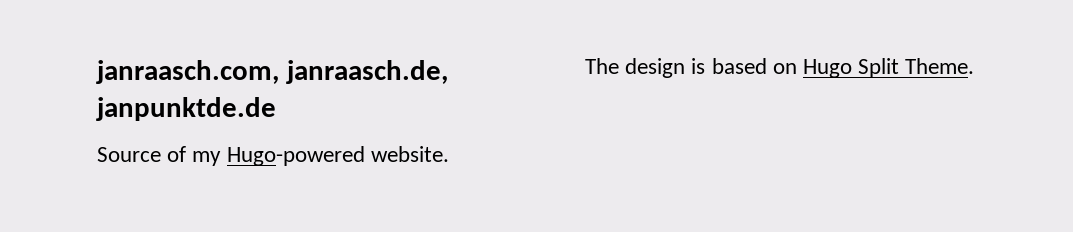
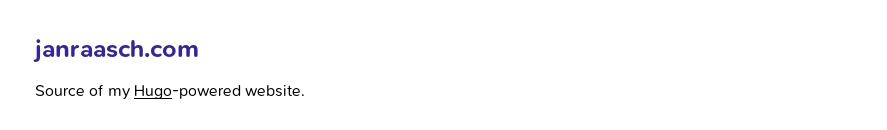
- janraasch.com, janraasch.de, janpunktde.de
+ janraasch.com
- The design is based on Hugo Split Theme.

